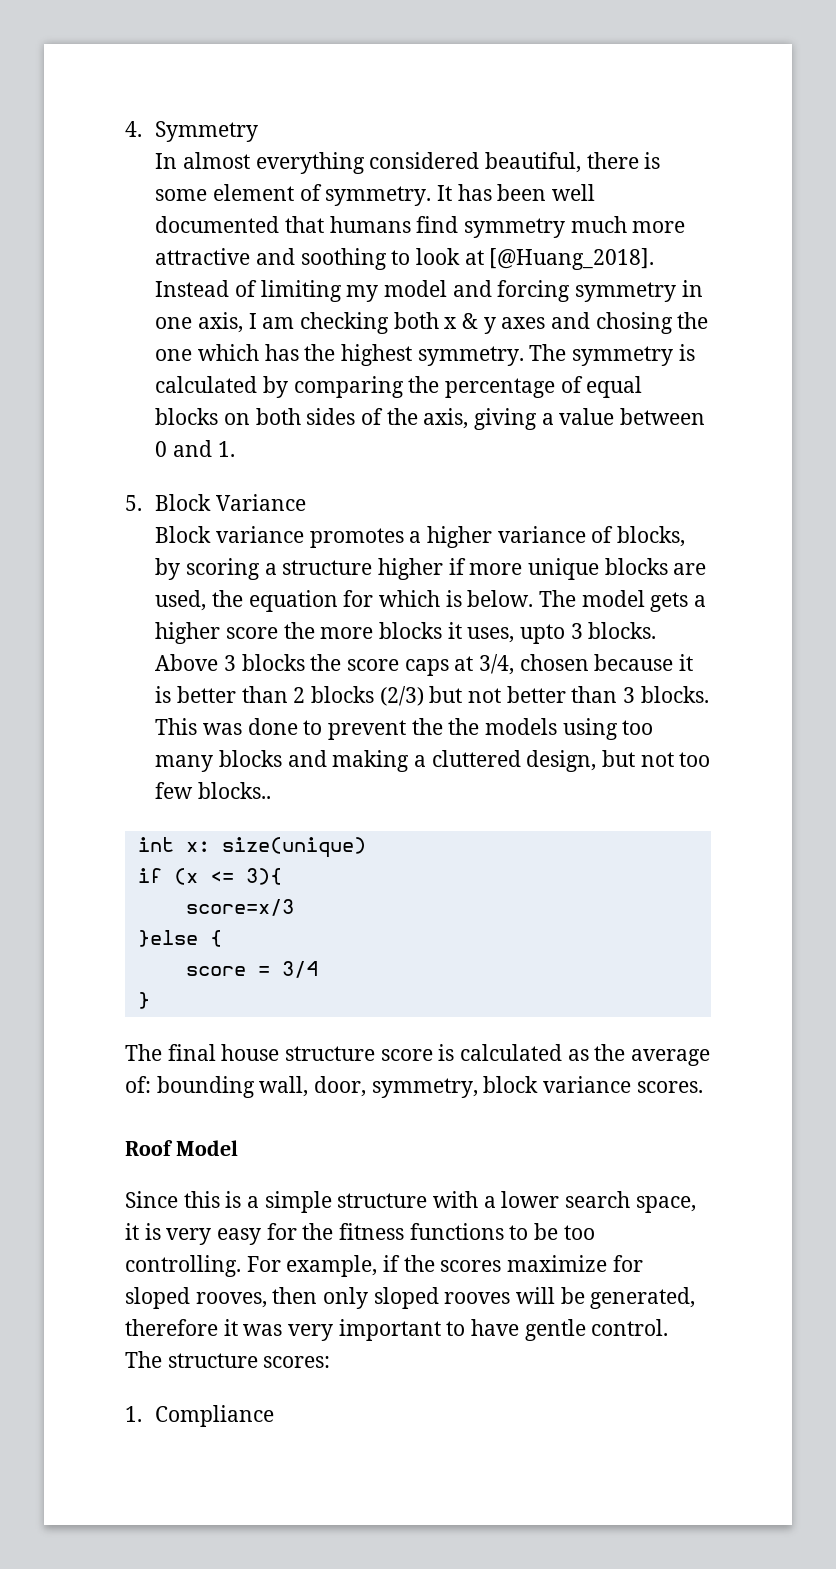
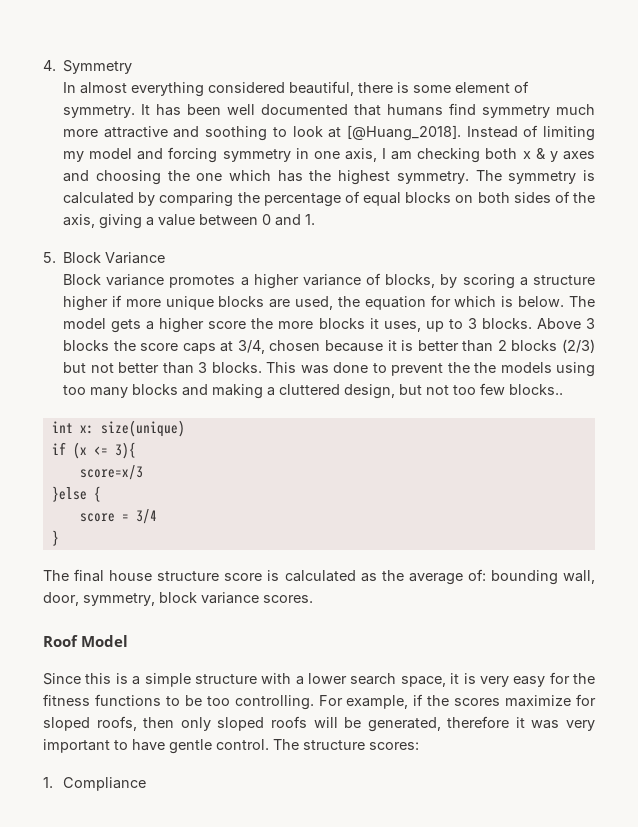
- Instead of limiting my model and forcing symmetry in one axis, I am checking both x & y axes and chosing the one which has the highest symmetry.
+ Instead of limiting my model and forcing symmetry in one axis, I am checking both x & y axes and choosing the one which has the highest symmetry.
- The model gets a higher score the more blocks it uses, upto 3 blocks.
+ The model gets a higher score the more blocks it uses, up to 3 blocks.
- For example, if the scores maximize for sloped rooves, then only sloped rooves will be generated, therefore it was very important to have gentle control.
+ For example, if the scores maximize for sloped roofs, then only sloped roofs will be generated, therefore it was very important to have gentle control.

